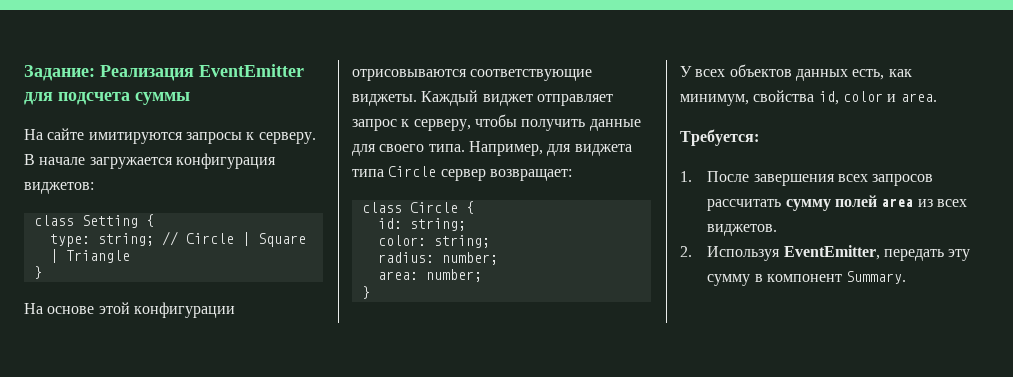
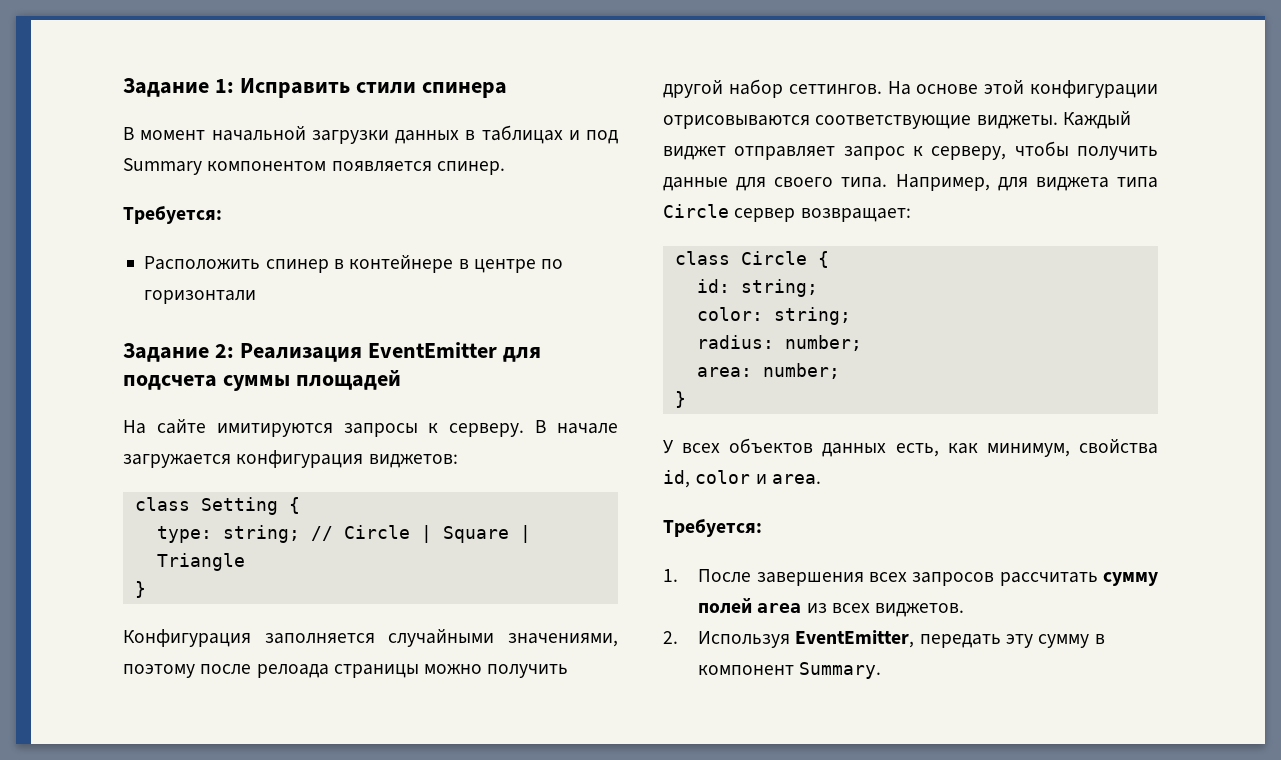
- Задание: Реализация EventEmitter для подсчета суммы
+ Задание 1: Исправить стили спинера
+ В момент начальной загрузки данных в таблицах и под Summary компонентом появляется спинер.
+ Требуется:
+ Расположить спинер в контейнере в центре по горизонтали
+ Задание 2: Реализация EventEmitter для подсчета суммы площадей
+ Конфигурация заполняется случайными значениями, поэтому после релоада страницы можно получить другой набор сеттингов.

